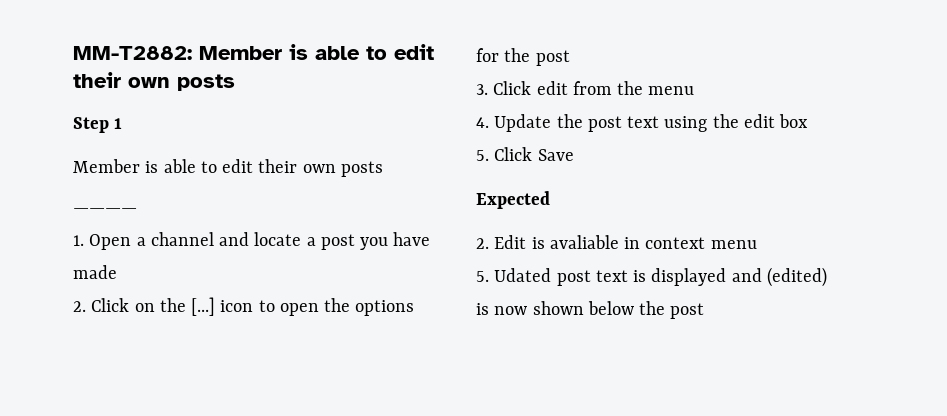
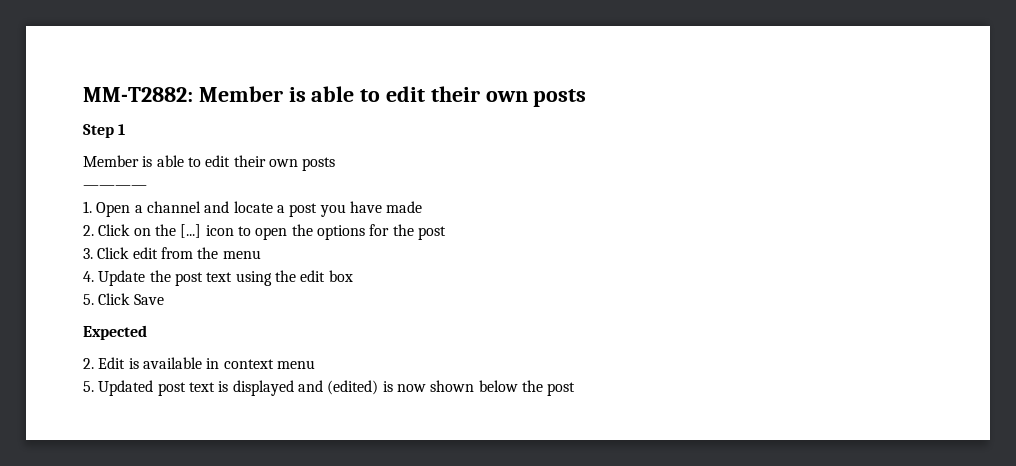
- 2. Edit is avaliable in context menu
+ 2. Edit is available in context menu
- 5. Udated post text is displayed and (edited) is now shown below the post
+ 5. Updated post text is displayed and (edited) is now shown below the post

